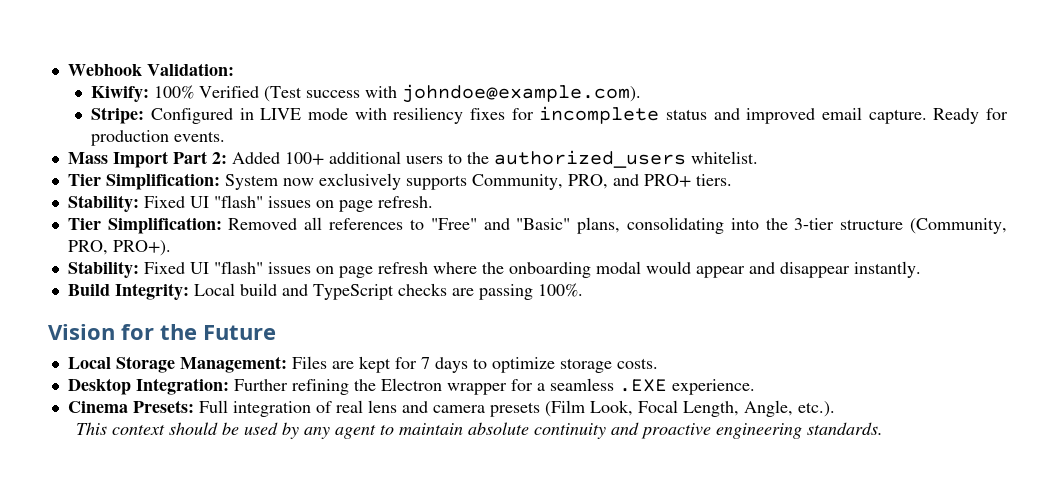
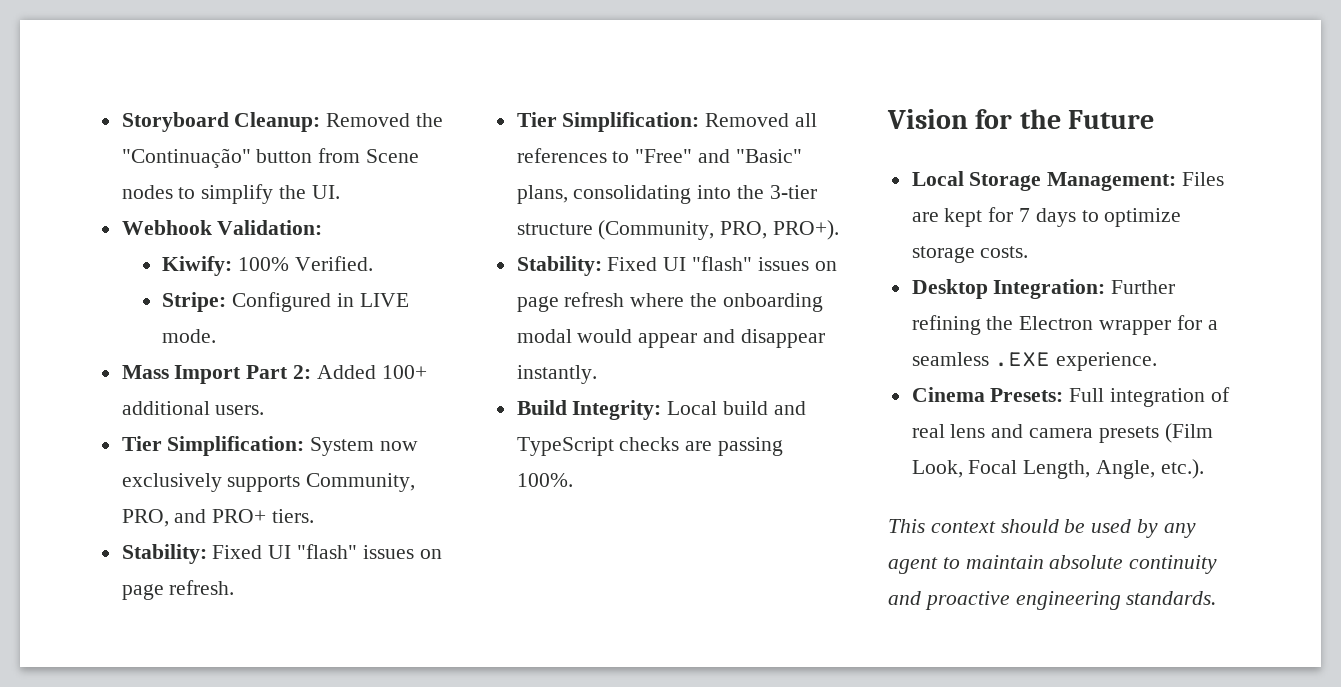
+ Storyboard Cleanup: Removed the "Continuação" button from Scene nodes to simplify the UI.
- Kiwify: 100% Verified (Test success with johndoe@example.com).
+ Kiwify: 100% Verified.
- Stripe: Configured in LIVE mode with resiliency fixes for incomplete status and improved email capture. Ready for production events.
+ Stripe: Configured in LIVE mode.
- Mass Import Part 2: Added 100+ additional users to the authorized_users whitelist.
+ Mass Import Part 2: Added 100+ additional users.

